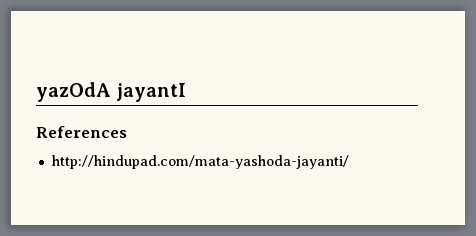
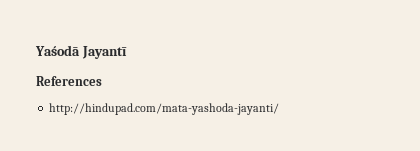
- yazOdA jayantI
+ Yaśodā Jayantī

